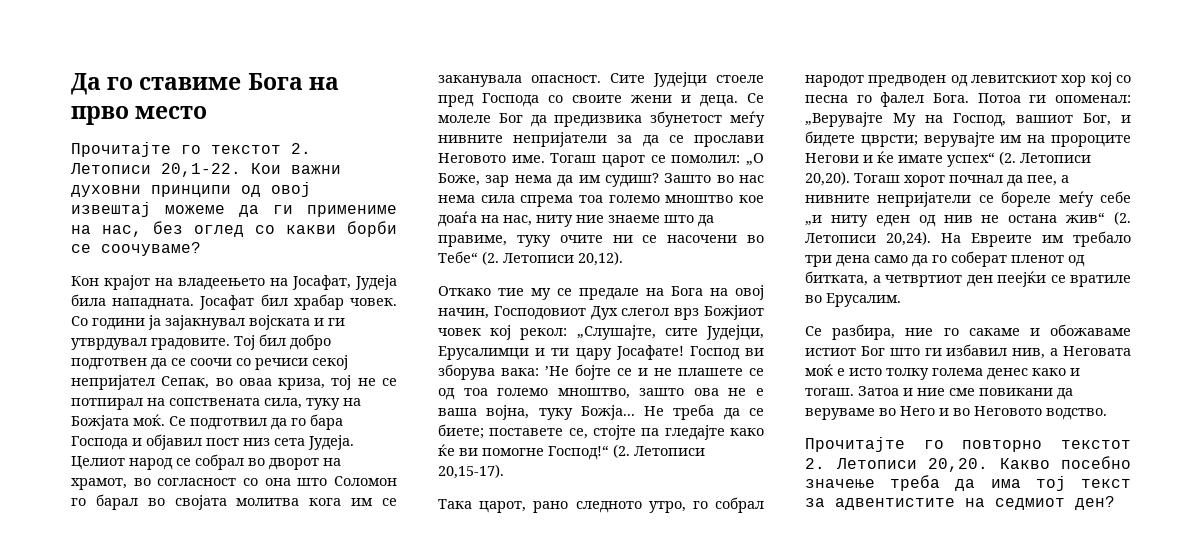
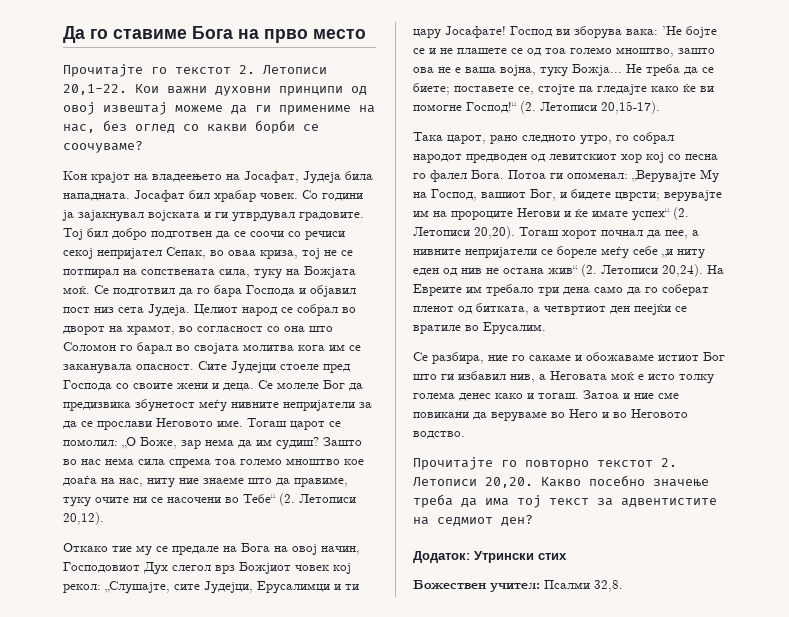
+ Додаток: Утрински стих
+ Божествен учител: Псалми 32,8.

